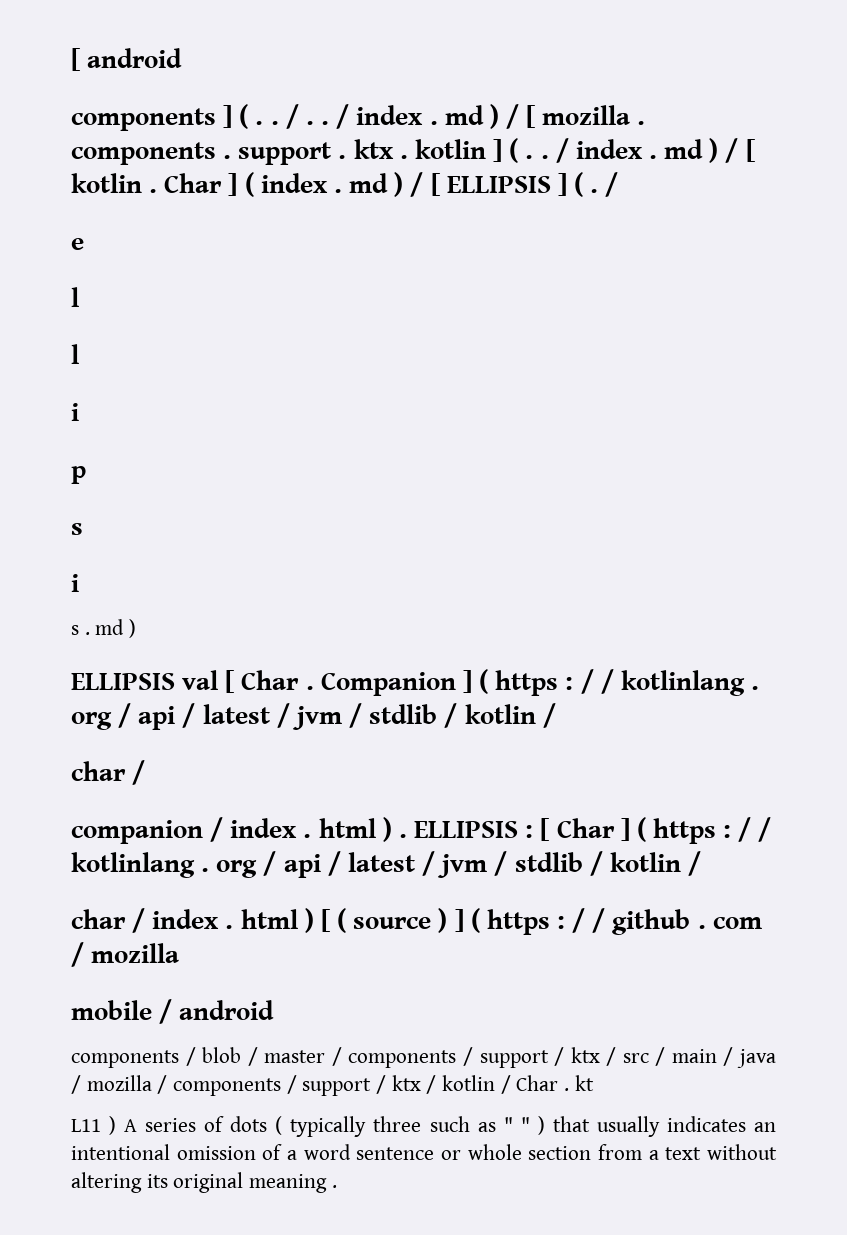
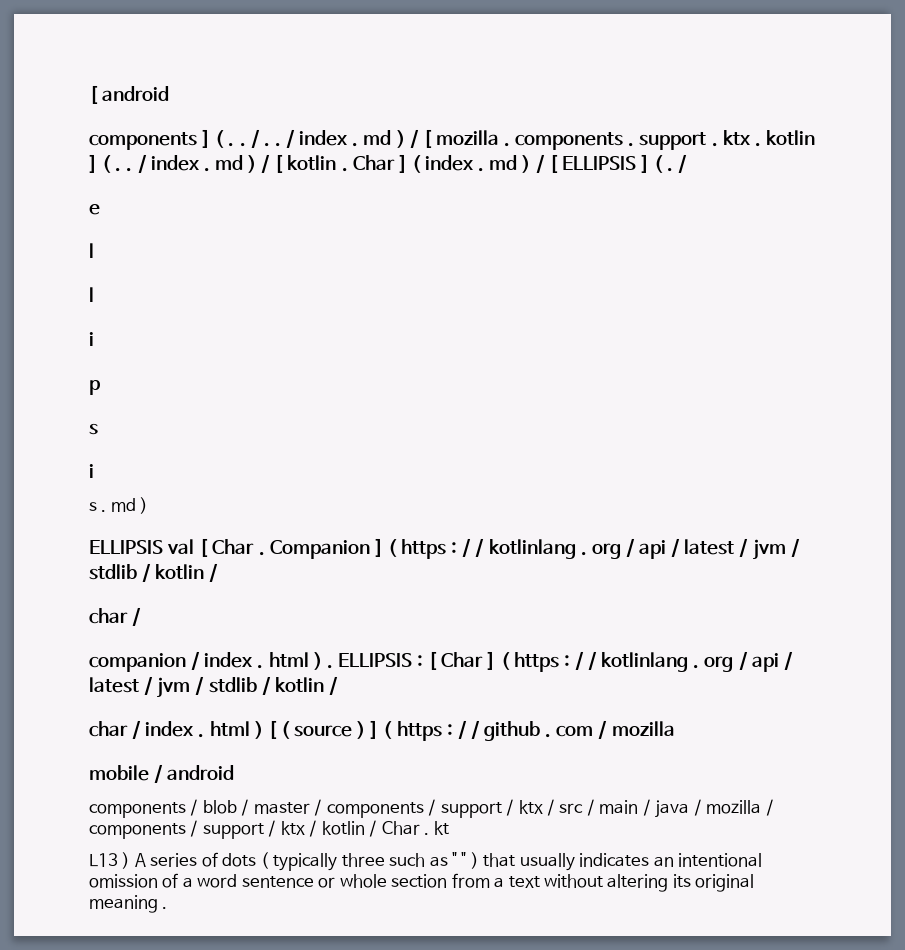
- L11 ) A series of dots ( typically three such as " " ) that usually indicates an intentional omission of a word sentence or whole section from a text without altering its original meaning .
+ L13 ) A series of dots ( typically three such as " " ) that usually indicates an intentional omission of a word sentence or whole section from a text without altering its original meaning .

